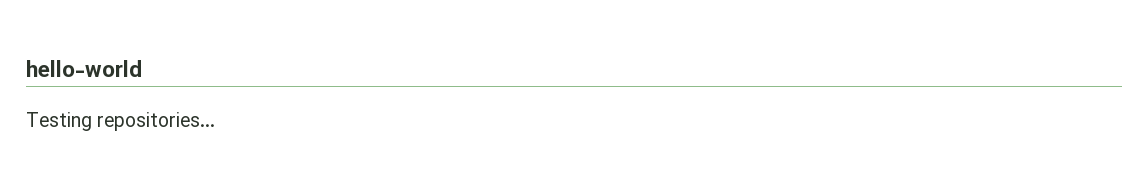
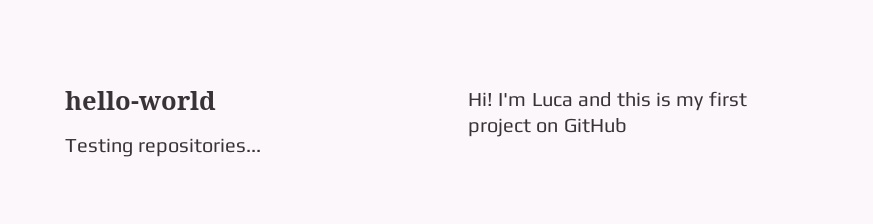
+ Hi! I'm Luca and this is my first project on GitHub

